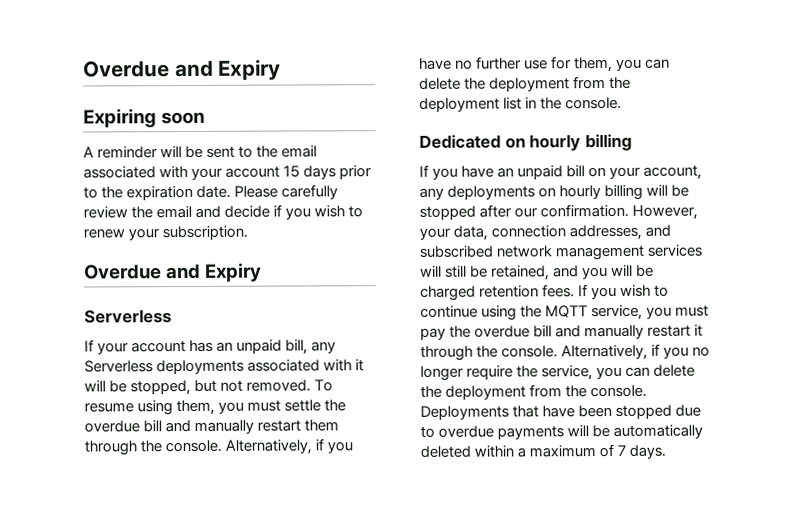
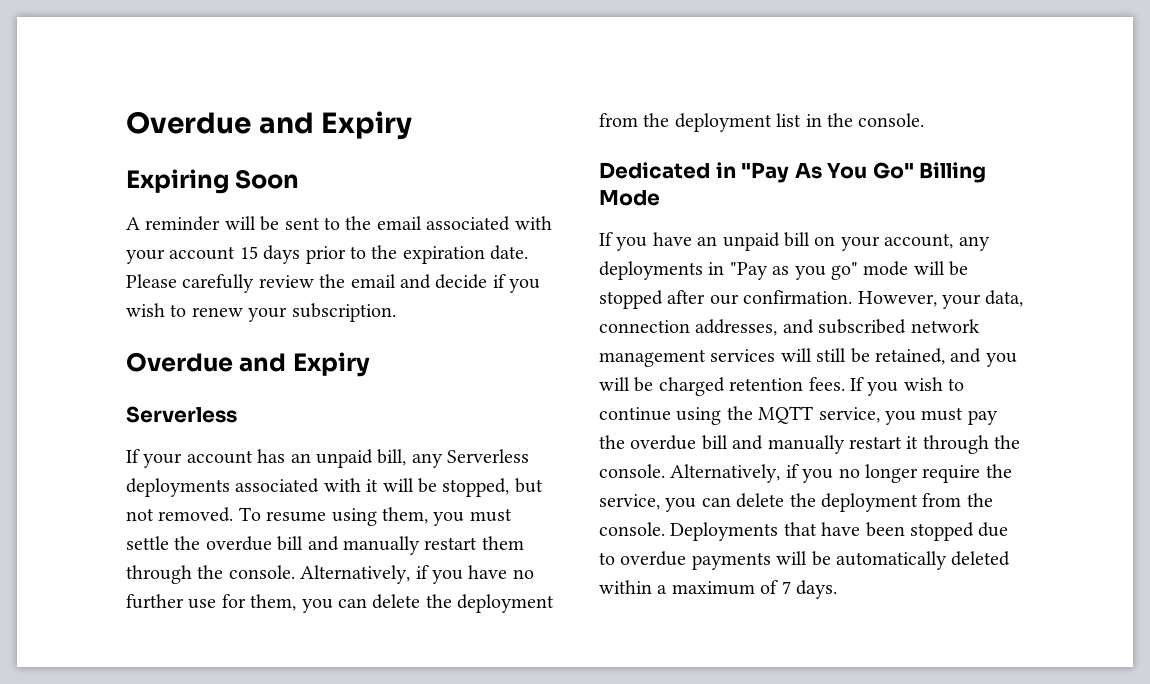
- Expiring soon
+ Expiring Soon
- Dedicated on hourly billing
+ Dedicated in "Pay As You Go" Billing Mode
- If you have an unpaid bill on your account, any deployments on hourly billing will be stopped after our confirmation.
+ If you have an unpaid bill on your account, any deployments in "Pay as you go" mode will be stopped after our confirmation.

